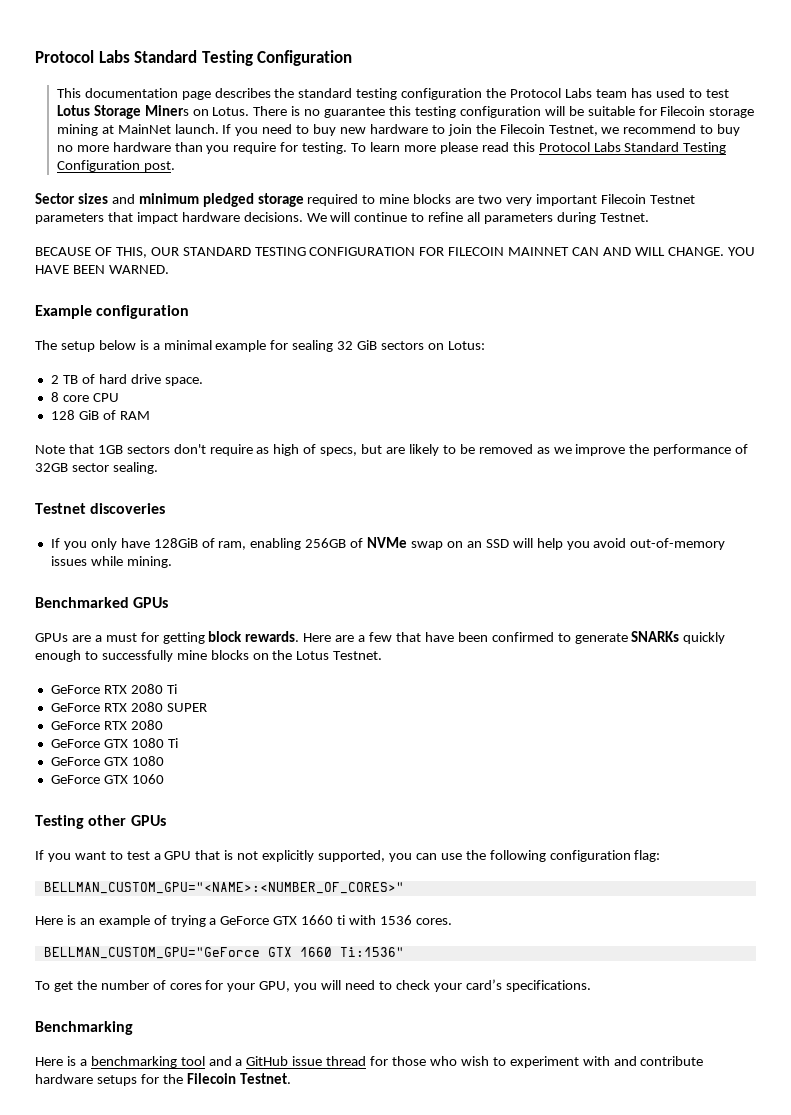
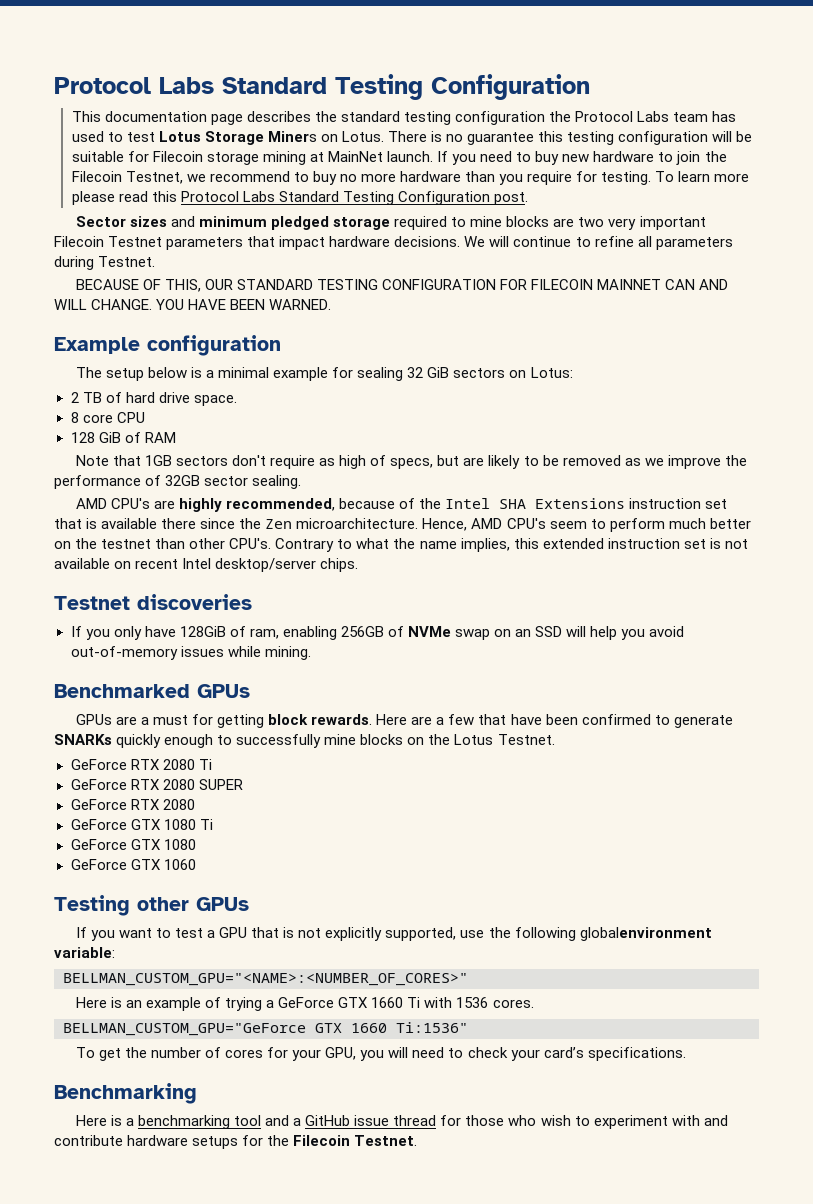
+ AMD CPU's are highly recommended, because of the Intel SHA Extensions instruction set that is available there since the Zen microarchitecture. Hence, AMD CPU's seem to perform much better on the testnet than other CPU's. Contrary to what the name implies, this extended instruction set is not available on recent Intel desktop/server chips.
- If you want to test a GPU that is not explicitly supported, you can use the following configuration flag:
+ If you want to test a GPU that is not explicitly supported, use the following globalenvironment variable:
- Here is an example of trying a GeForce GTX 1660 ti with 1536 cores.
+ Here is an example of trying a GeForce GTX 1660 Ti with 1536 cores.

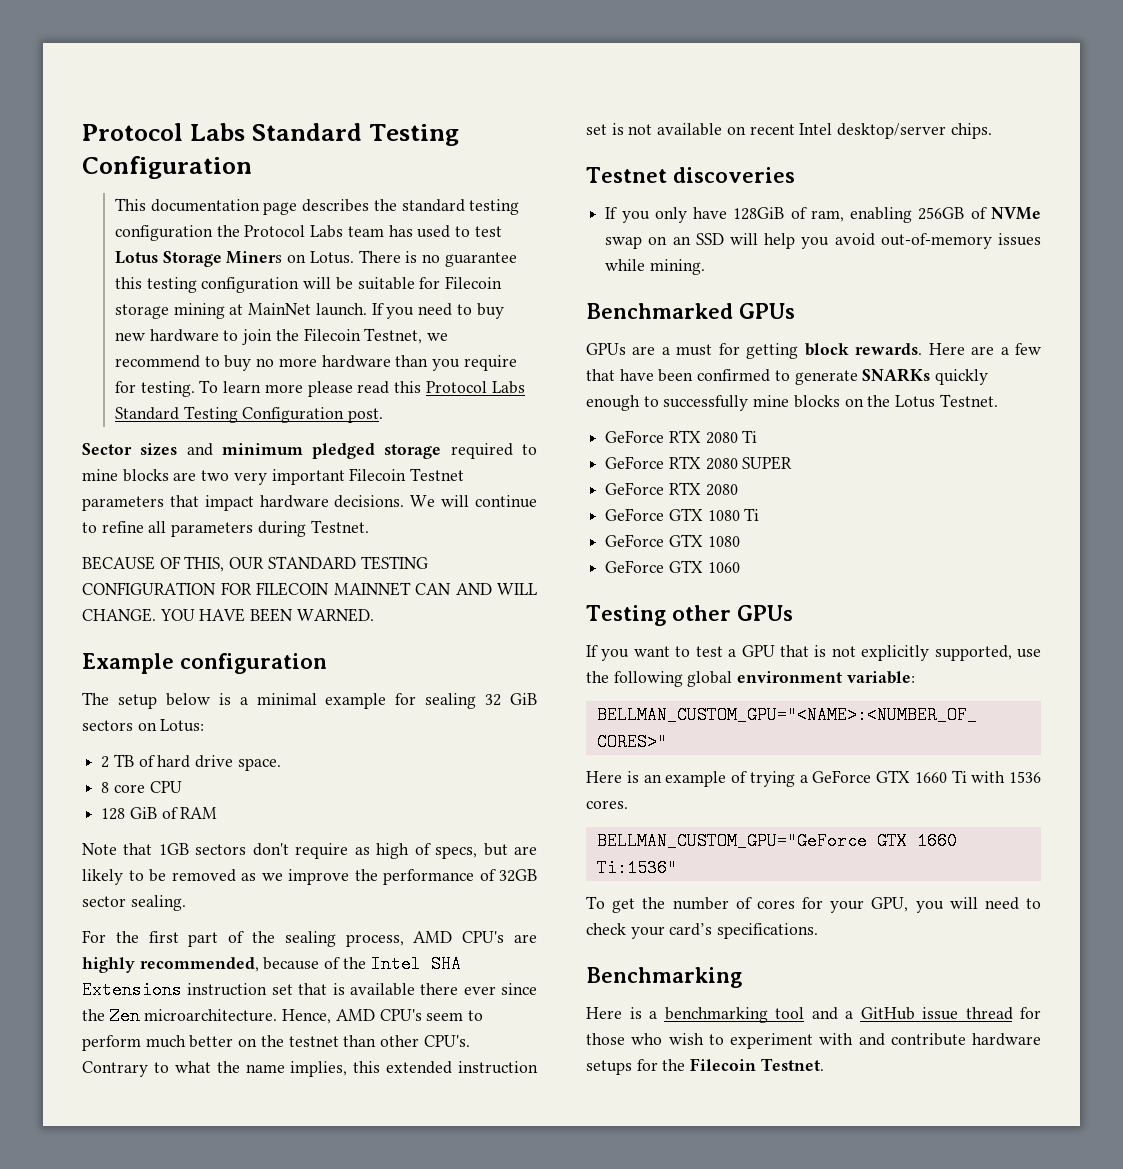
- AMD CPU's are highly recommended, because of the Intel SHA Extensions instruction set that is available there since the Zen microarchitecture.
+ For the first part of the sealing process, AMD CPU's are highly recommended, because of the Intel SHA Extensions instruction set that is available there ever since the Zen microarchitecture.
- If you want to test a GPU that is not explicitly supported, use the following globalenvironment variable:
+ If you want to test a GPU that is not explicitly supported, use the following global environment variable:

